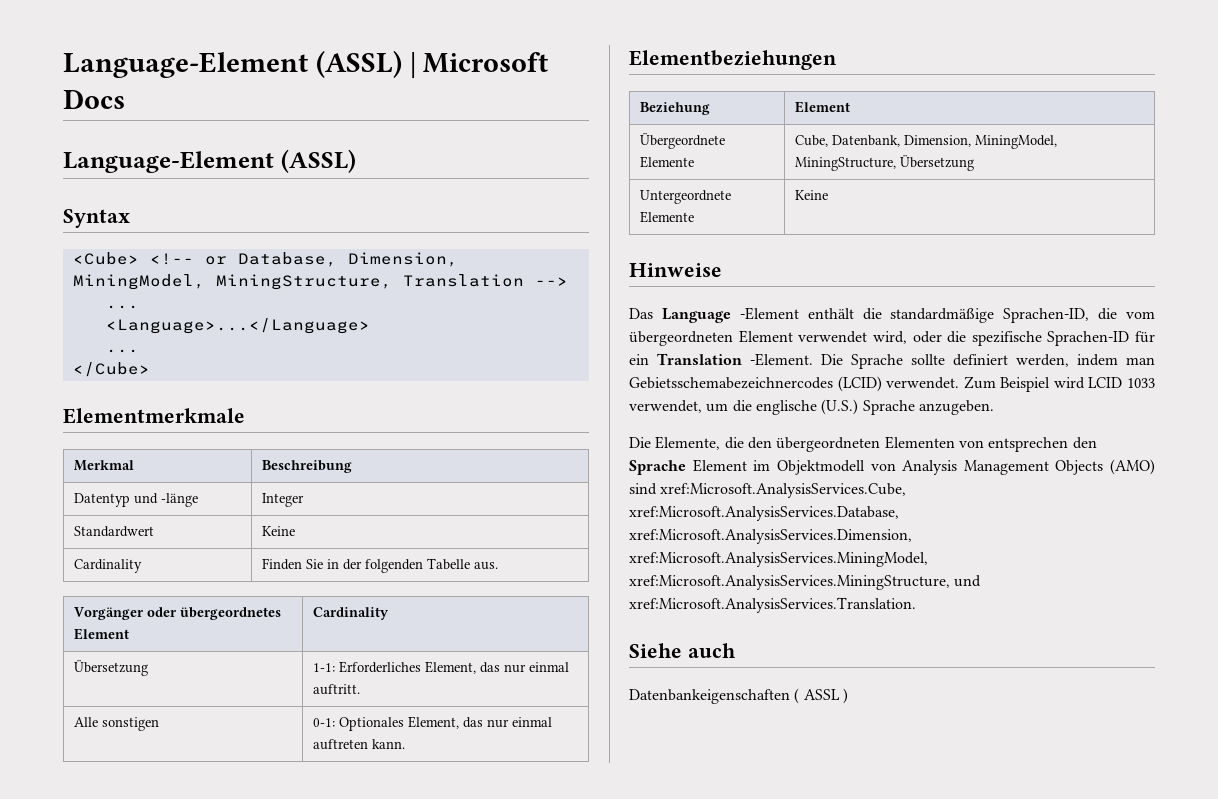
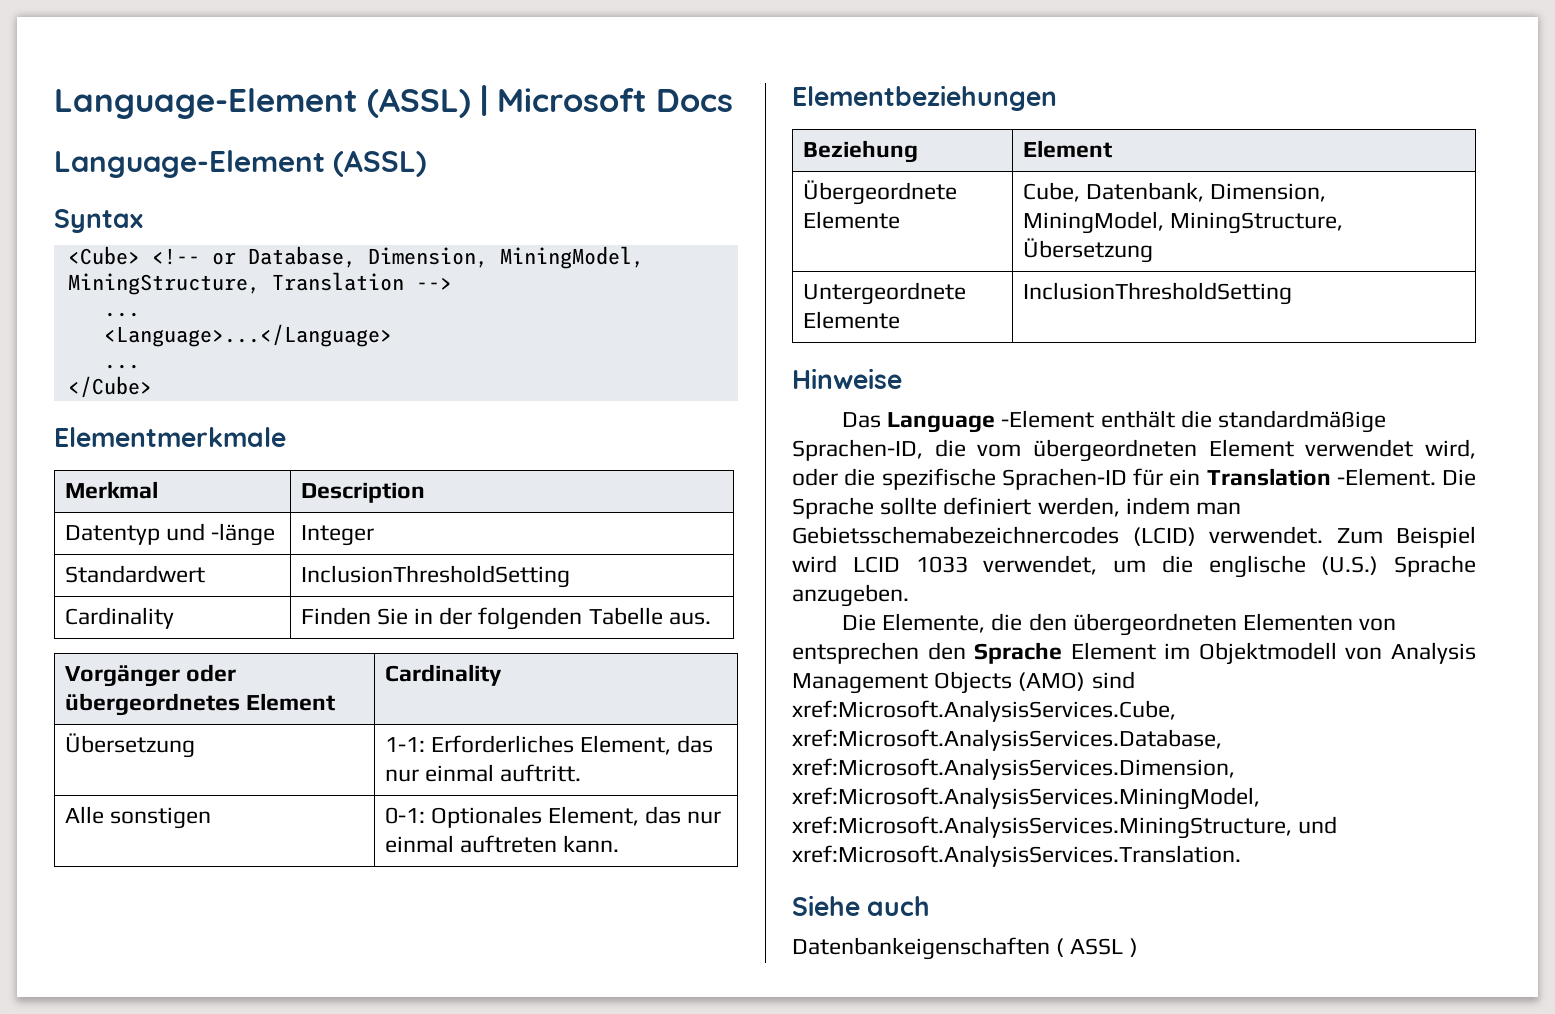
- Merkmal | Beschreibung
+ Merkmal | Description
- Standardwert | Keine
+ Standardwert | InclusionThresholdSetting
- Untergeordnete Elemente | Keine
+ Untergeordnete Elemente | InclusionThresholdSetting

